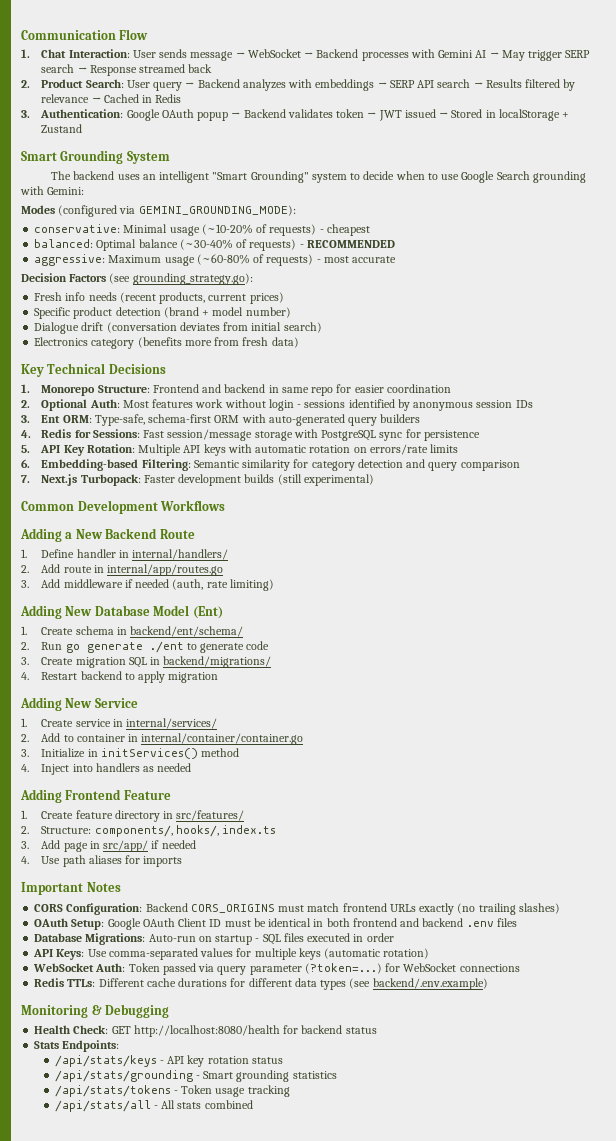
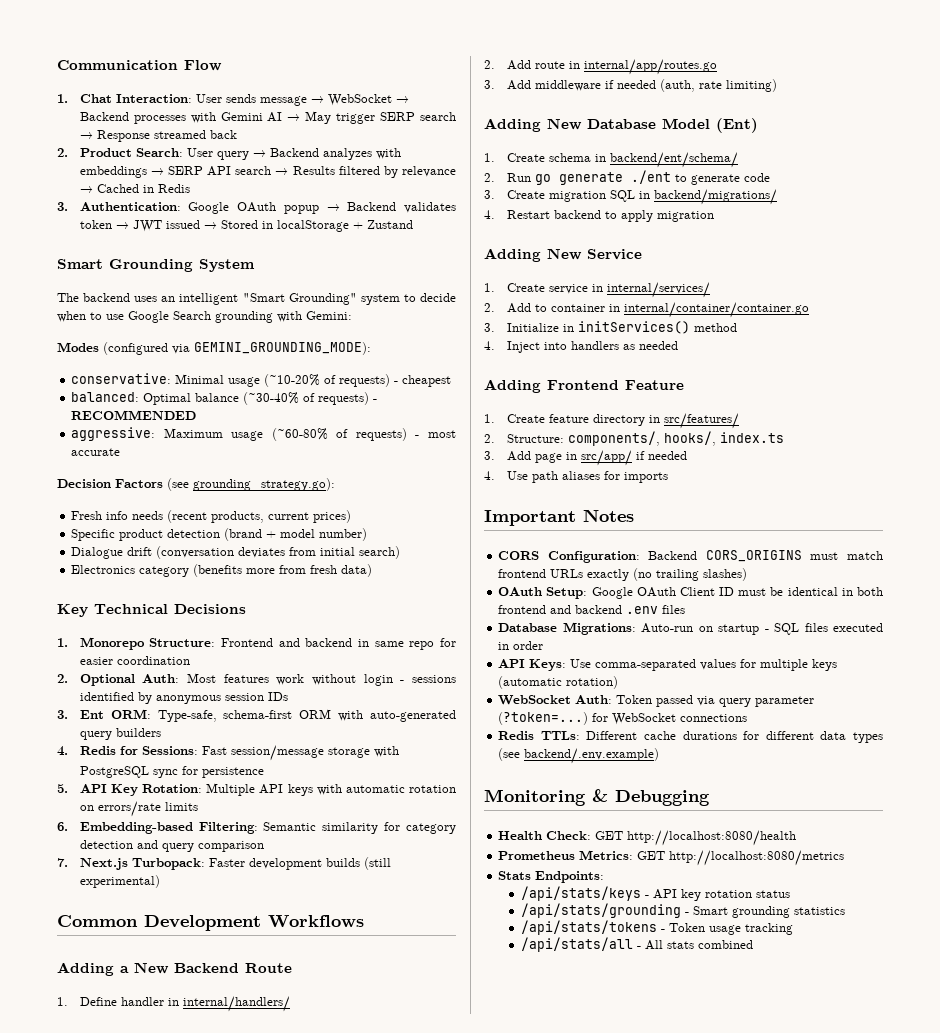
- Health Check: GET http://localhost:8080/health for backend status
+ Health Check: GET http://localhost:8080/health
+ Prometheus Metrics: GET http://localhost:8080/metrics

